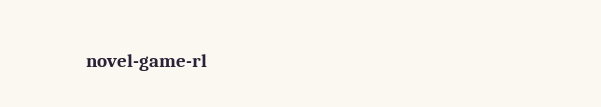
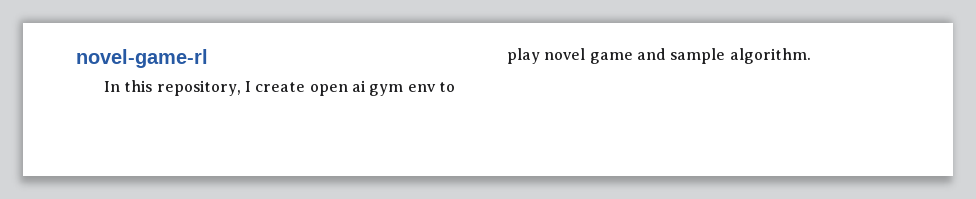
+ In this repository, I create open ai gym env to play novel game and sample algorithm.

